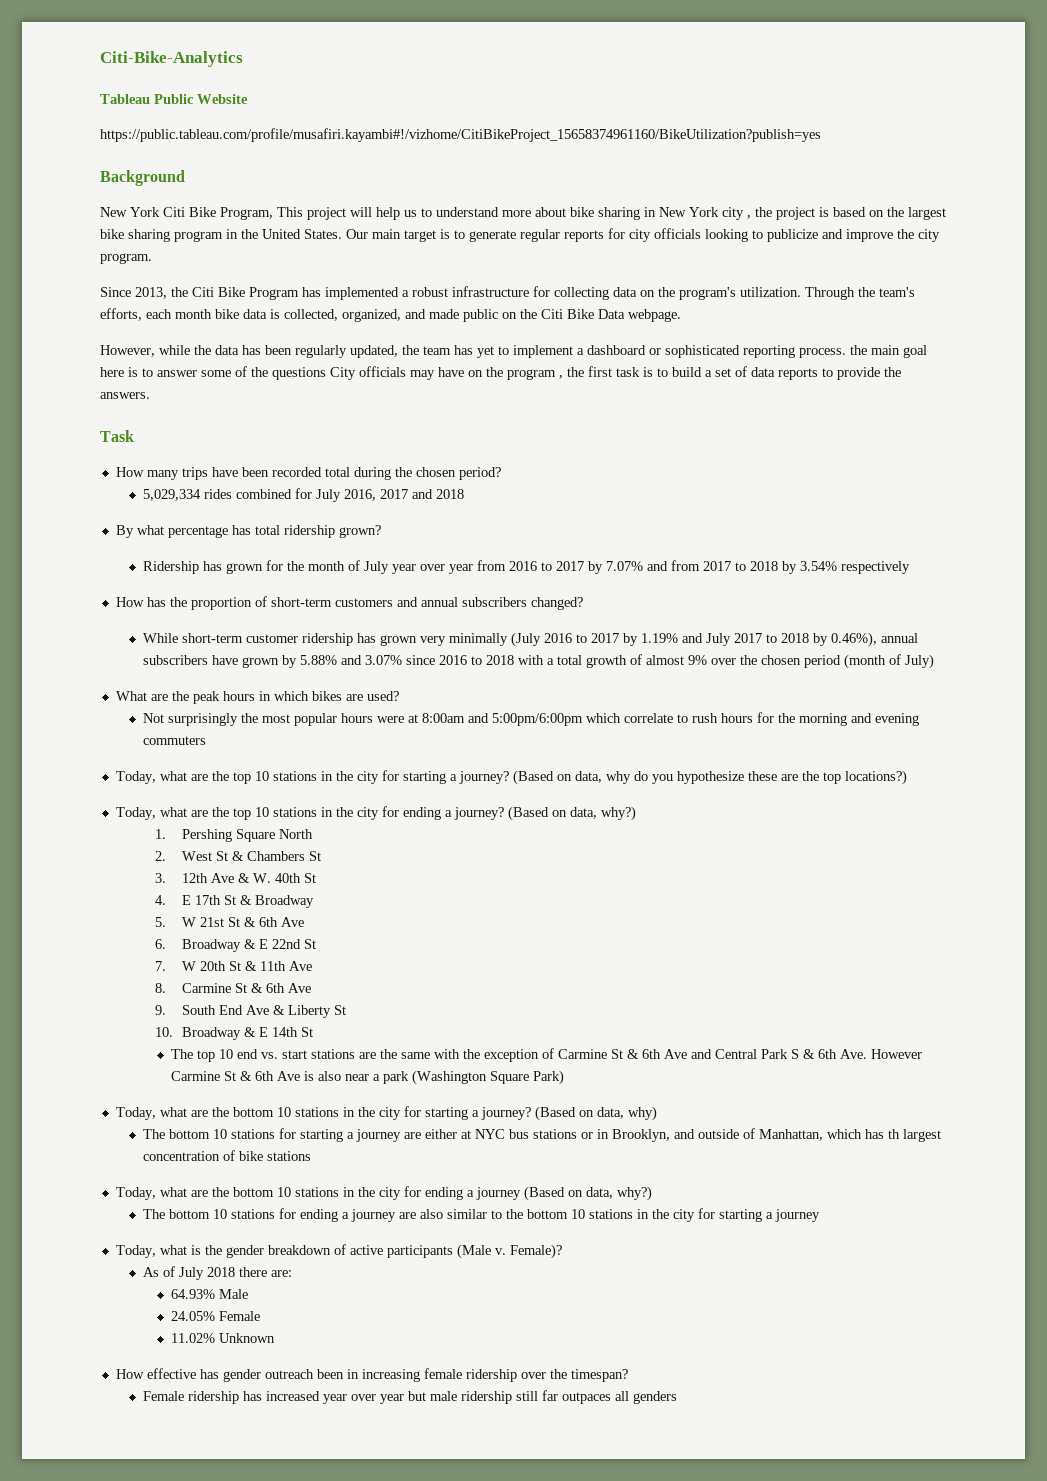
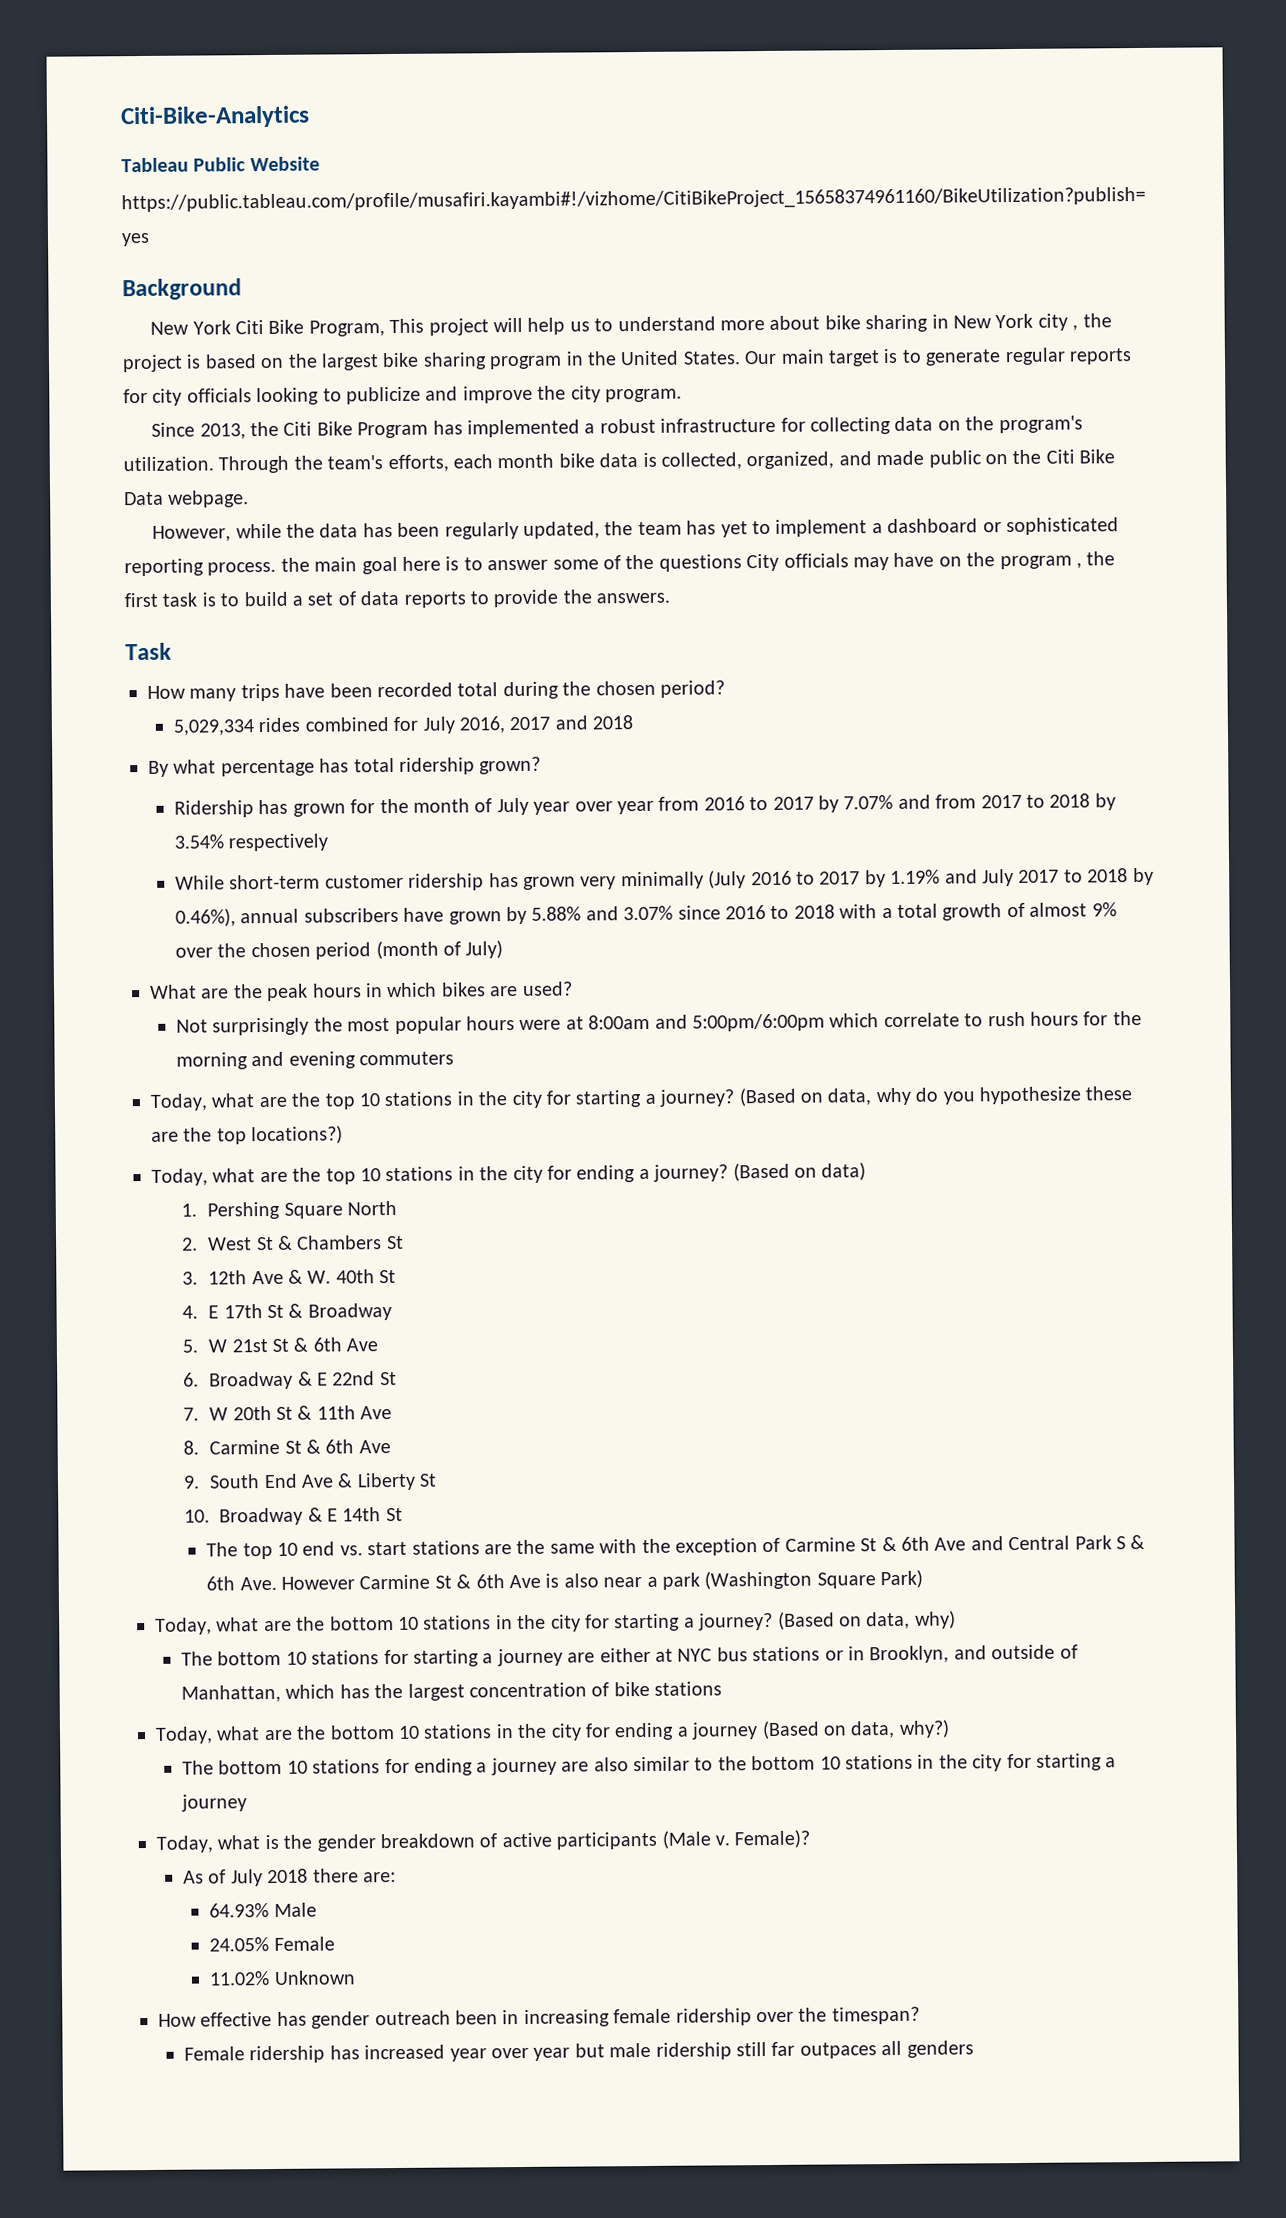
- How has the proportion of short-term customers and annual subscribers changed?
- Today, what are the top 10 stations in the city for ending a journey? (Based on data, why?)
+ Today, what are the top 10 stations in the city for ending a journey? (Based on data)
- The bottom 10 stations for starting a journey are either at NYC bus stations or in Brooklyn, and outside of Manhattan, which has th largest concentration of bike stations
+ The bottom 10 stations for starting a journey are either at NYC bus stations or in Brooklyn, and outside of Manhattan, which has the largest concentration of bike stations

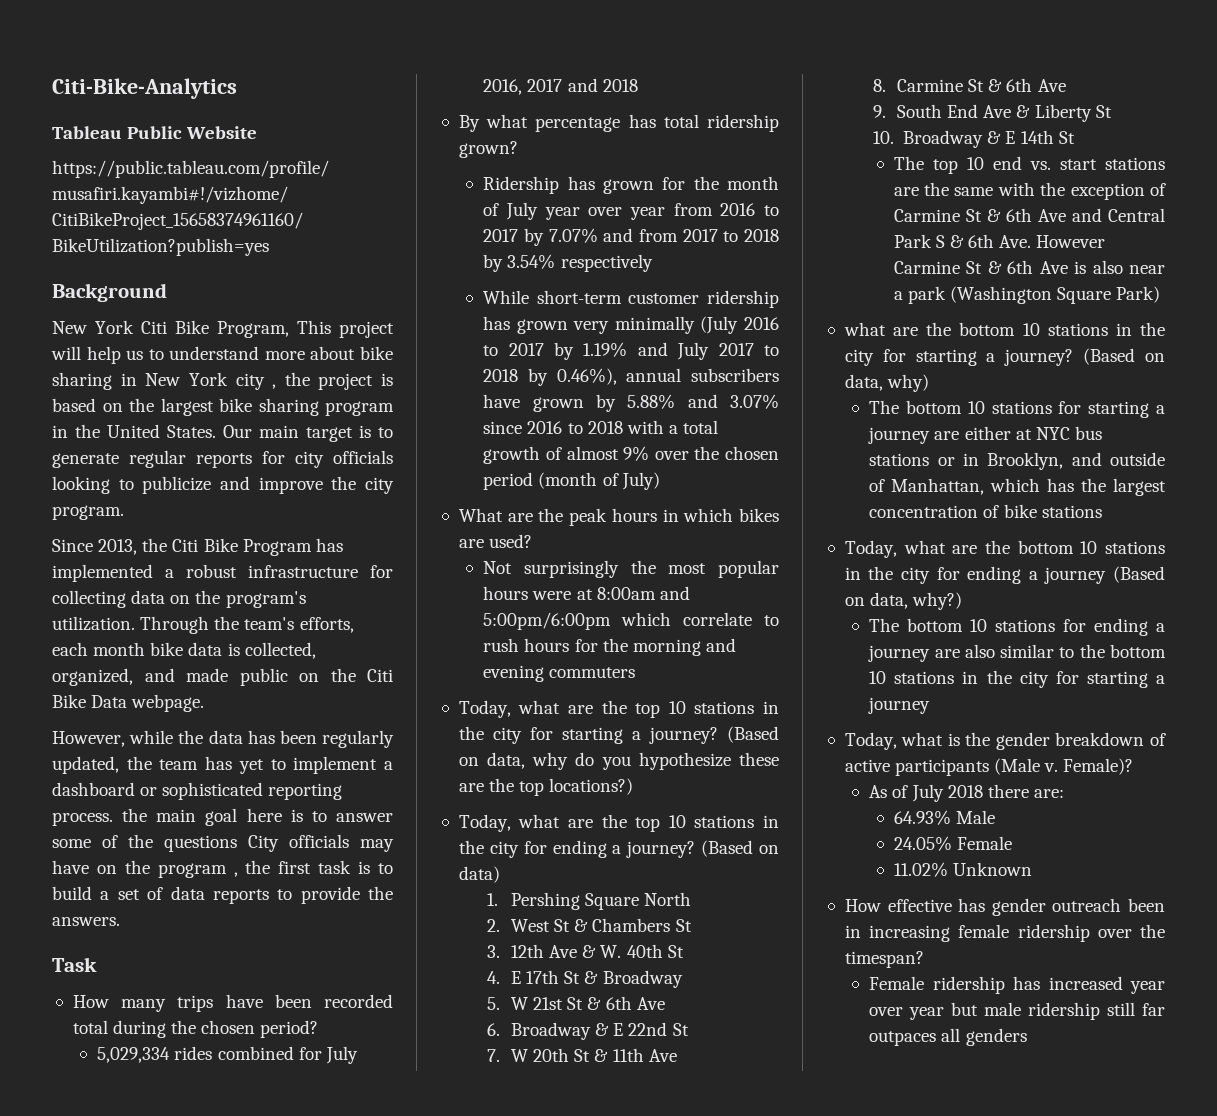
- Today, what are the bottom 10 stations in the city for starting a journey?
+ what are the bottom 10 stations in the city for starting a journey?

